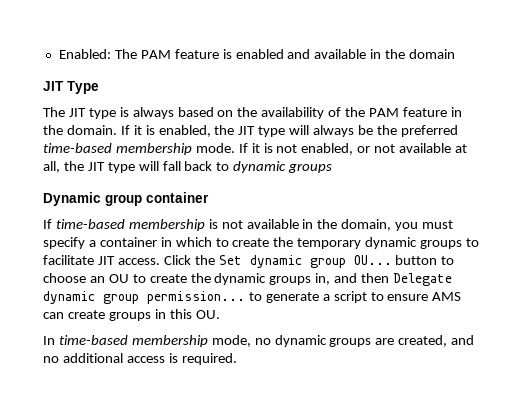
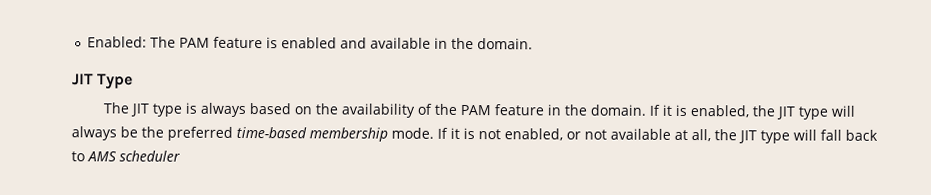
- Enabled: The PAM feature is enabled and available in the domain
+ Enabled: The PAM feature is enabled and available in the domain.
- If it is not enabled, or not available at all, the JIT type will fall back to dynamic groups
- Dynamic group container
- If time-based membership is not available in the domain, you must specify a container in which to create the temporary dynamic groups to facilitate JIT access. Click the Set dynamic group OU... button to choose an OU to create the dynamic groups in, and then Delegate dynamic group permission... to generate a script to ensure AMS can create groups in this OU.
- In time-based membership mode, no dynamic groups are created, and no additional access is required.
+ If it is not enabled, or not available at all, the JIT type will fall back to AMS scheduler

